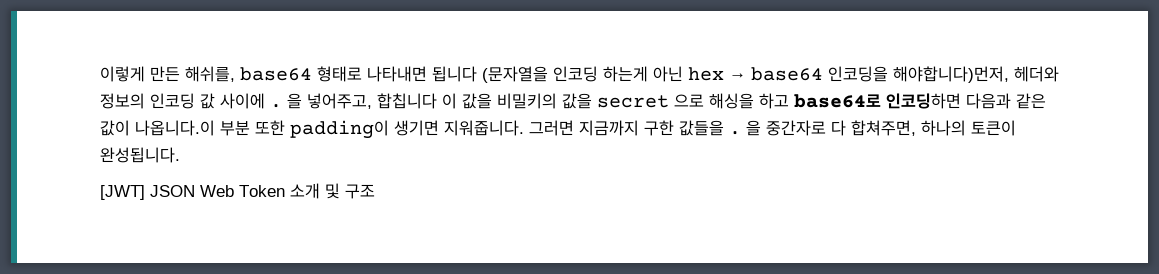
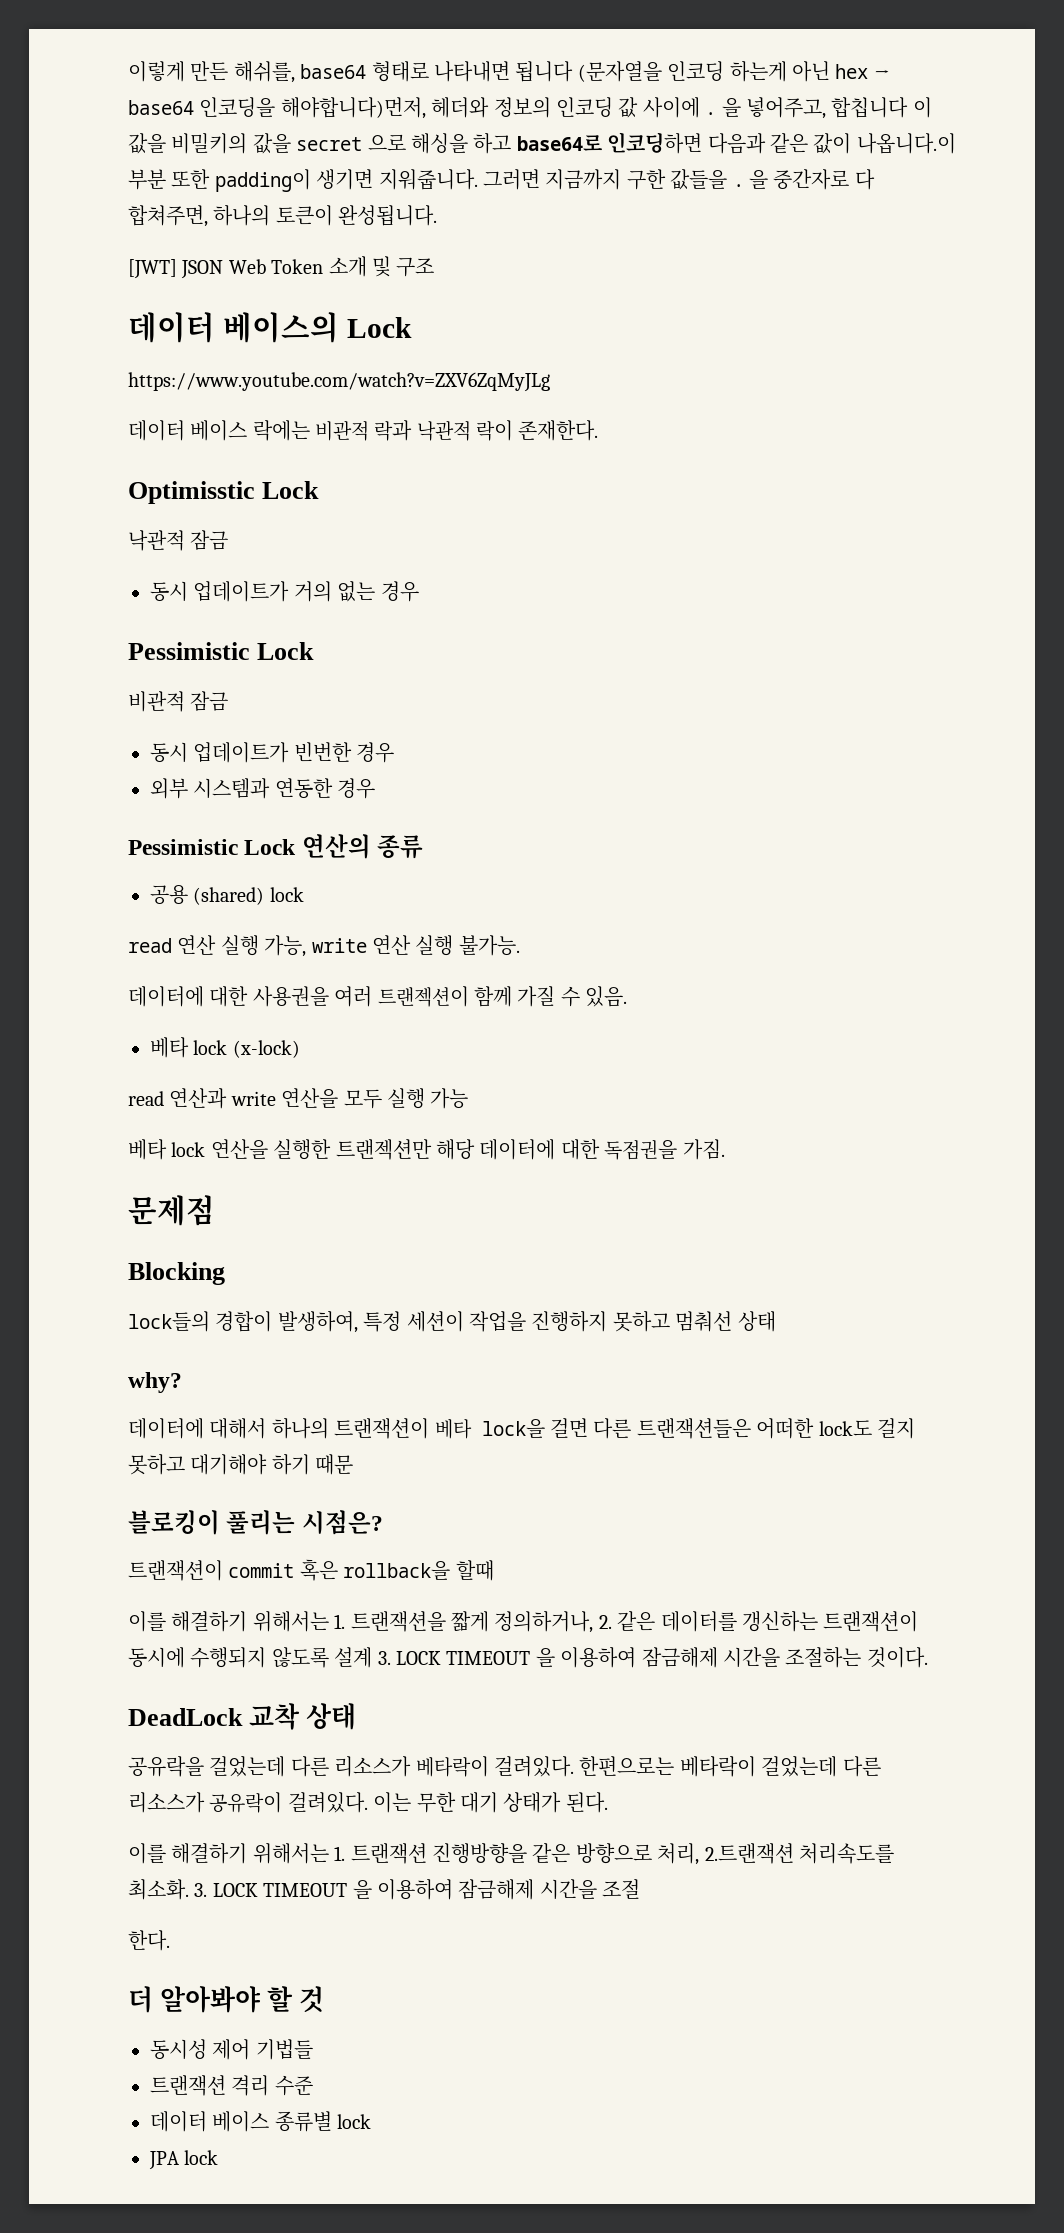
+ 데이터 베이스의 Lock
+ https://www.youtube.com/watch?v=ZXV6ZqMyJLg
+ 데이터 베이스 락에는 비관적 락과 낙관적 락이 존재한다.
+ Optimisstic Lock
+ 낙관적 잠금
+ 동시 업데이트가 거의 없는 경우
+ Pessimistic Lock
+ 비관적 잠금
+ 동시 업데이트가 빈번한 경우
+ 외부 시스템과 연동한 경우
+ Pessimistic Lock 연산의 종류
+ 공용 (shared) lock
+ read 연산 실행 가능, write 연산 실행 불가능.
+ 데이터에 대한 사용권을 여러 트랜젝션이 함께 가질 수 있음.
+ 베타 lock (x-lock)
+ read 연산과 write 연산을 모두 실행 가능
+ 베타 lock 연산을 실행한 트랜젝션만 해당 데이터에 대한 독점권을 가짐.
+ 문제점
+ Blocking
+ lock들의 경합이 발생하여, 특정 세션이 작업을 진행하지 못하고 멈춰선 상태
+ why?
+ 데이터에 대해서 하나의 트랜잭션이 베타 lock을 걸면 다른 트랜잭션들은 어떠한 lock도 걸지 못하고 대기해야 하기 때문
+ 블로킹이 풀리는 시점은?
+ 트랜잭션이 commit 혹은 rollback을 할때
+ 이를 해결하기 위해서는 1. 트랜잭션을 짧게 정의하거나, 2. 같은 데이터를 갱신하는 트랜잭션이 동시에 수행되지 않도록 설계 3. LOCK TIMEOUT 을 이용하여 잠금해제 시간을 조절하는 것이다.
+ DeadLock 교착 상태
+ 공유락을 걸었는데 다른 리소스가 베타락이 걸려있다. 한편으로는 베타락이 걸었는데 다른 리소스가 공유락이 걸려있다. 이는 무한 대기 상태가 된다.
+ 이를 해결하기 위해서는 1. 트랜잭션 진행방향을 같은 방향으로 처리, 2.트랜잭션 처리속도를 최소화. 3. LOCK TIMEOUT 을 이용하여 잠금해제 시간을 조절
+ 한다.
+ 더 알아봐야 할 것
+ 동시성 제어 기법들
+ 트랜잭션 격리 수준
+ 데이터 베이스 종류별 lock
+ JPA lock

